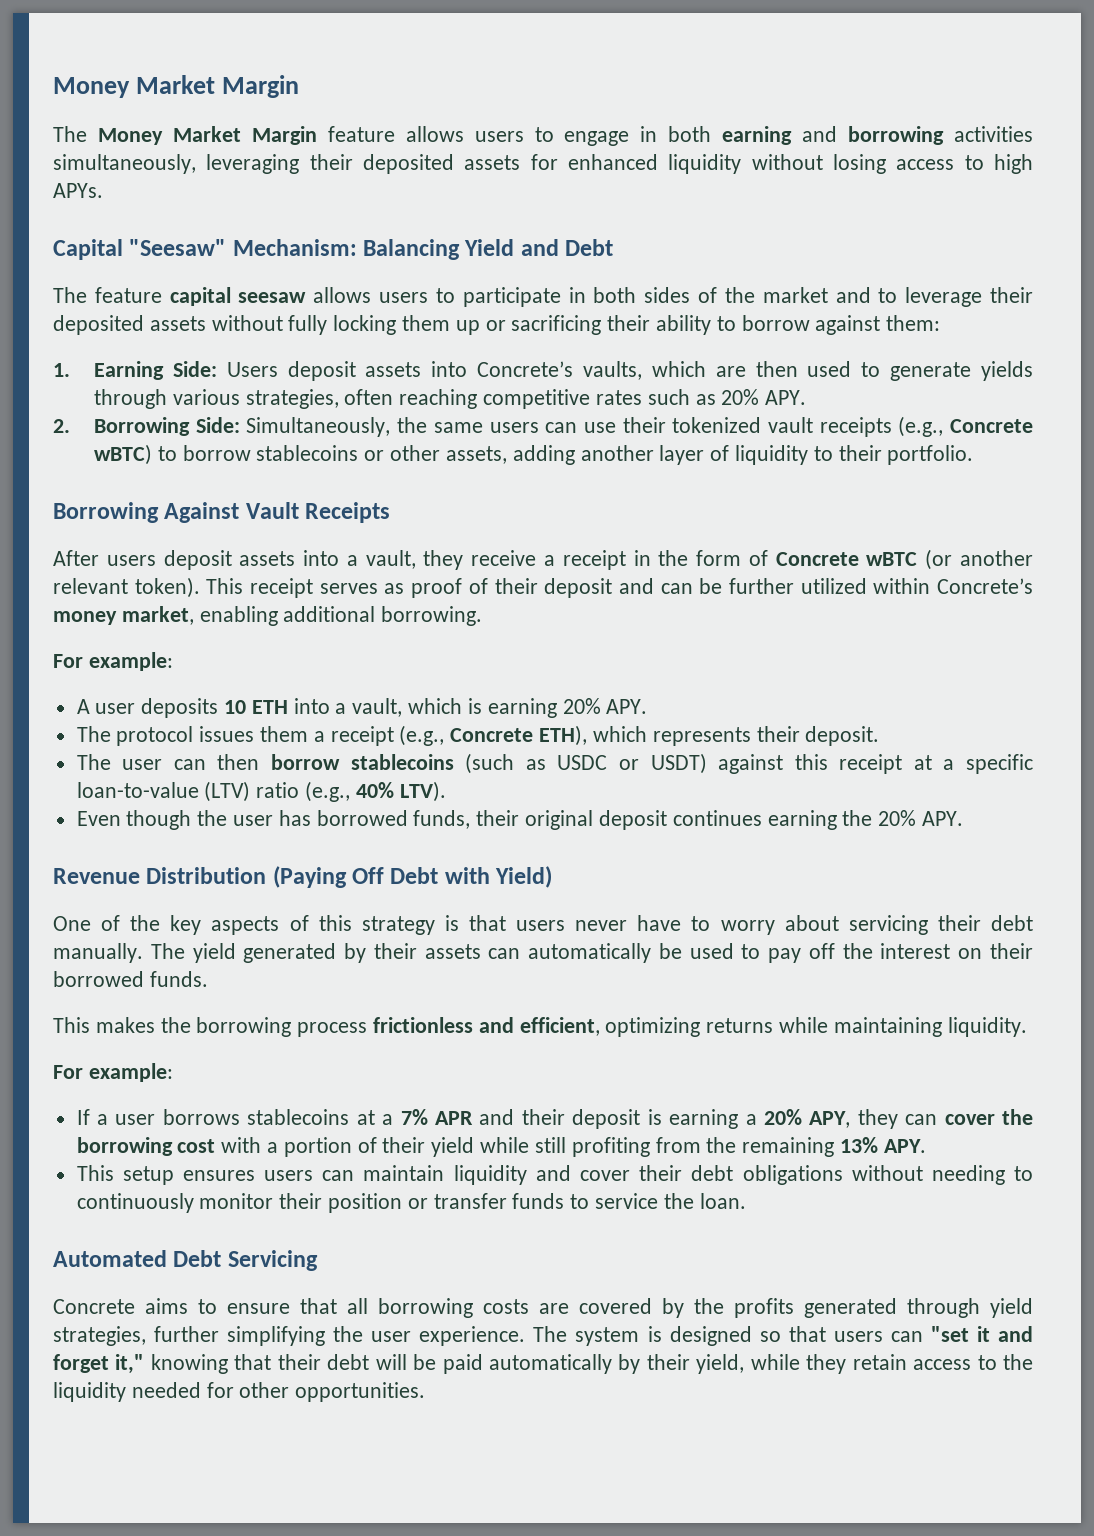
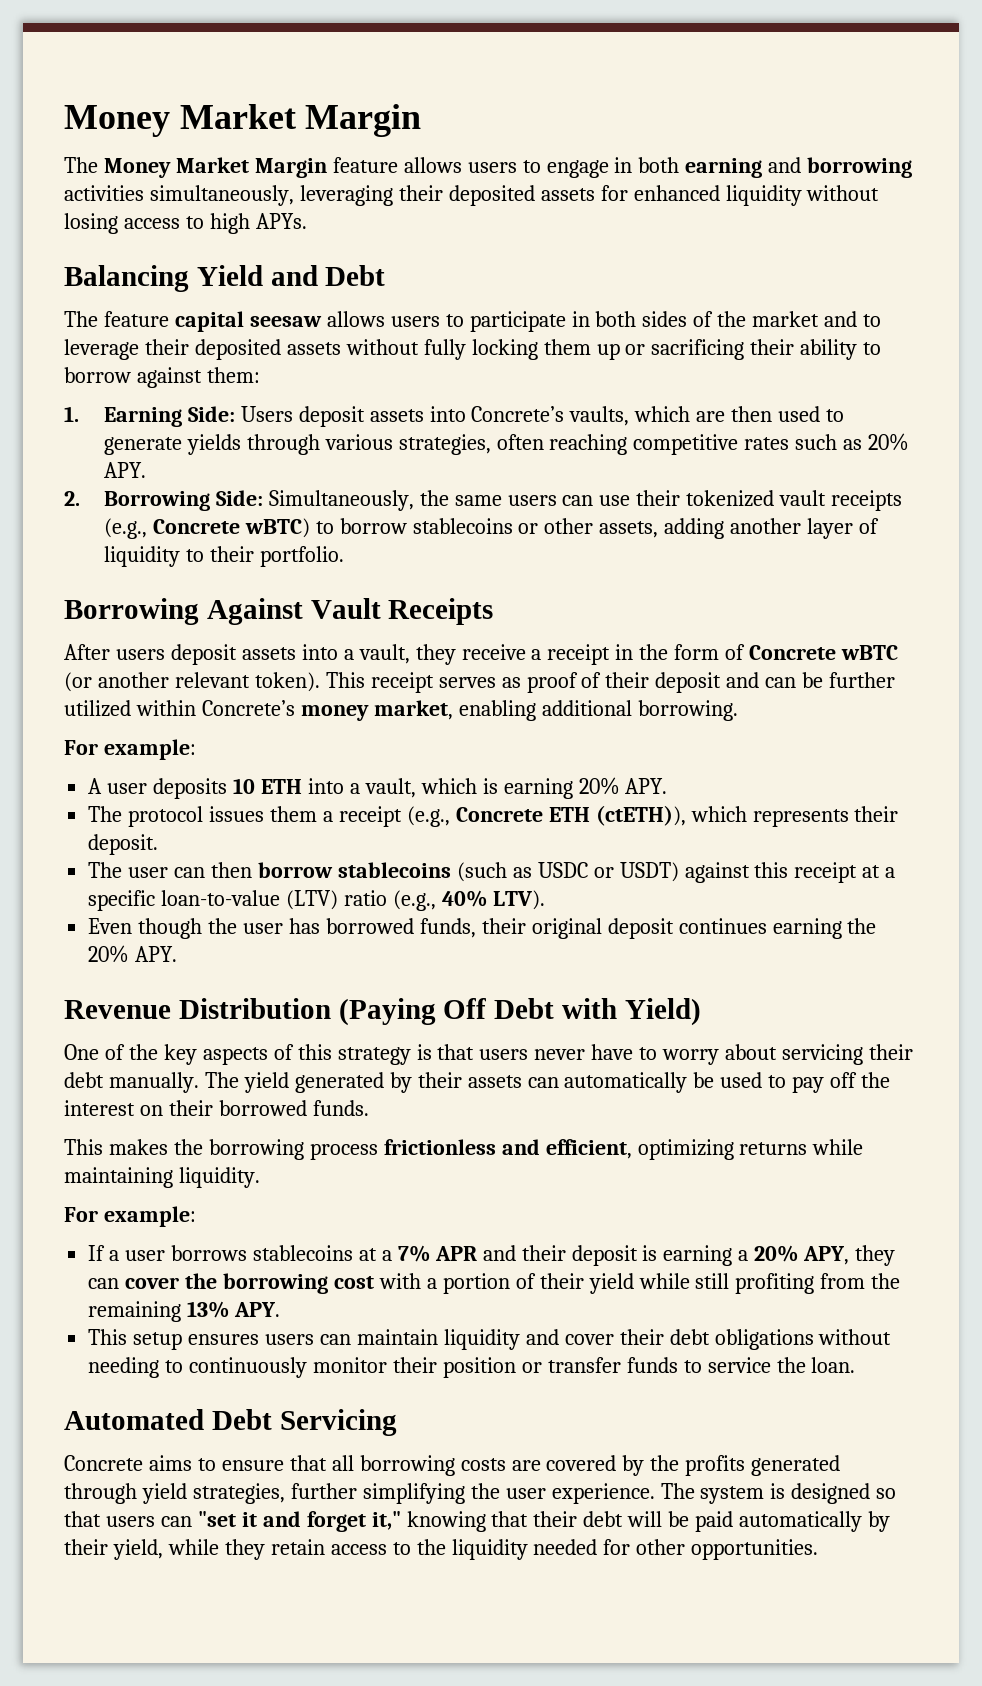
- Capital "Seesaw" Mechanism: Balancing Yield and Debt
+ Balancing Yield and Debt
- The protocol issues them a receipt (e.g., Concrete ETH), which represents their deposit.
+ The protocol issues them a receipt (e.g., Concrete ETH (ctETH)), which represents their deposit.

